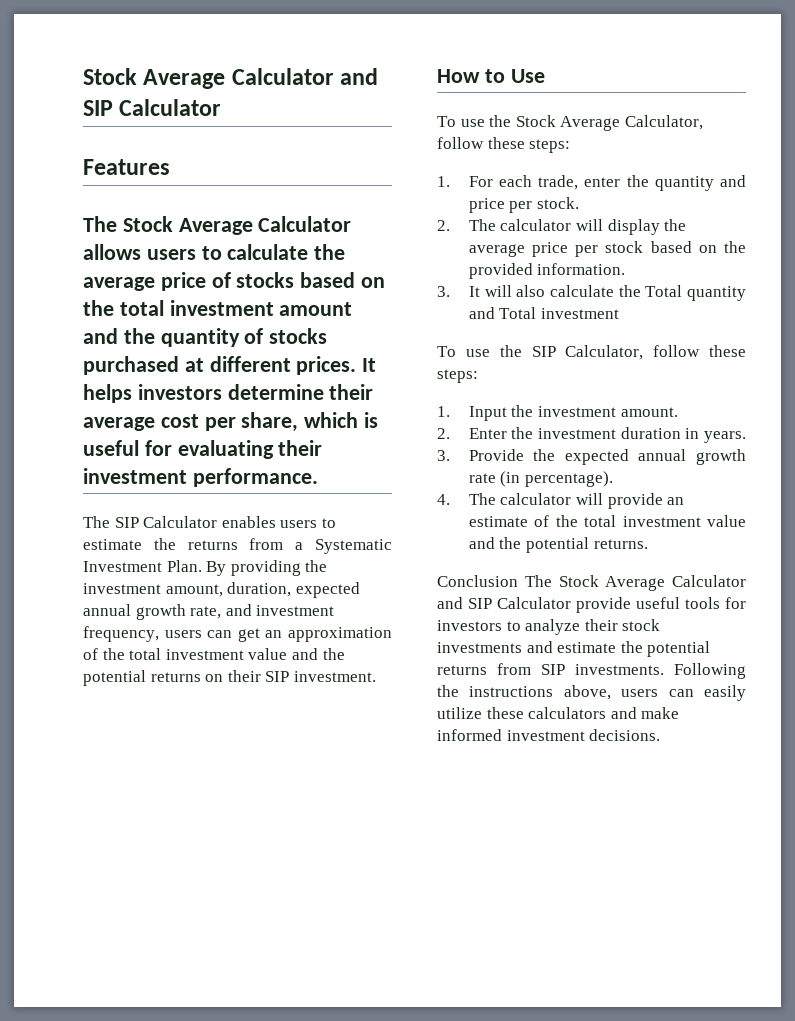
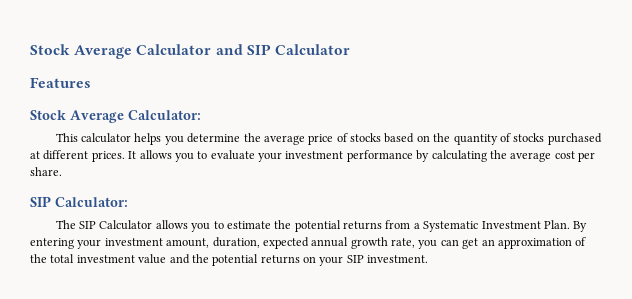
- The Stock Average Calculator allows users to calculate the average price of stocks based on the total investment amount and the quantity of stocks purchased at different prices.
+ Stock Average Calculator:
+ This calculator helps you determine the average price of stocks based on the quantity of stocks purchased at different prices.
- It helps investors determine their average cost per share, which is useful for evaluating their investment performance.
+ It allows you to evaluate your investment performance by calculating the average cost per share.
+ SIP Calculator:
- The SIP Calculator enables users to estimate the returns from a Systematic Investment Plan.
+ The SIP Calculator allows you to estimate the potential returns from a Systematic Investment Plan.
- By providing the investment amount, duration, expected annual growth rate, and investment frequency, users can get an approximation of the total investment value and the potential returns on their SIP investment.
+ By entering your investment amount, duration, expected annual growth rate, you can get an approximation of the total investment value and the potential returns on your SIP investment.
- How to Use
- To use the Stock Average Calculator, follow these steps:
- 1. For each trade, enter the quantity and price per stock.
- 2. The calculator will display the average price per stock based on the provided information.
- 3. It will also calculate the Total quantity and Total investment
- To use the SIP Calculator, follow these steps:
- 1. Input the investment amount.
- 2. Enter the investment duration in years.
- 3. Provide the expected annual growth rate (in percentage).
- 4. The calculator will provide an estimate of the total investment value and the potential returns.
- Conclusion The Stock Average Calculator and SIP Calculator provide useful tools for investors to analyze their stock investments and estimate the potential returns from SIP investments. Following the instructions above, users can easily utilize these calculators and make informed investment decisions.

